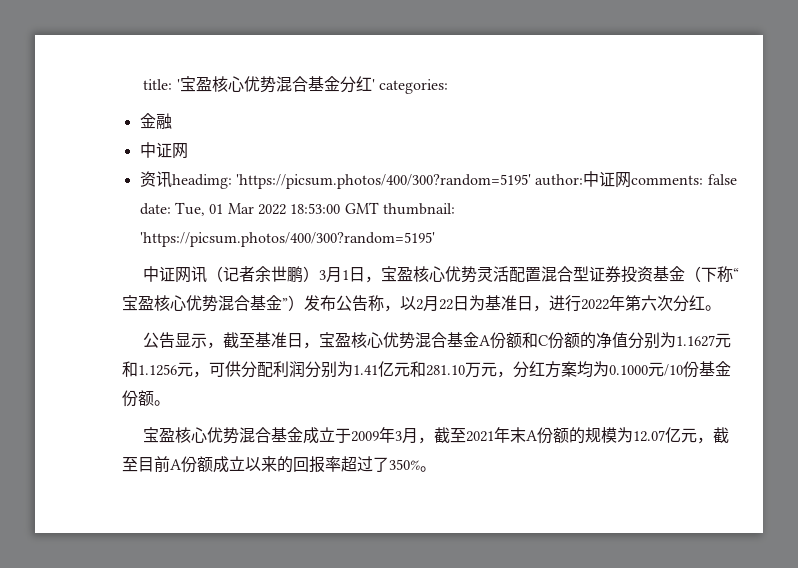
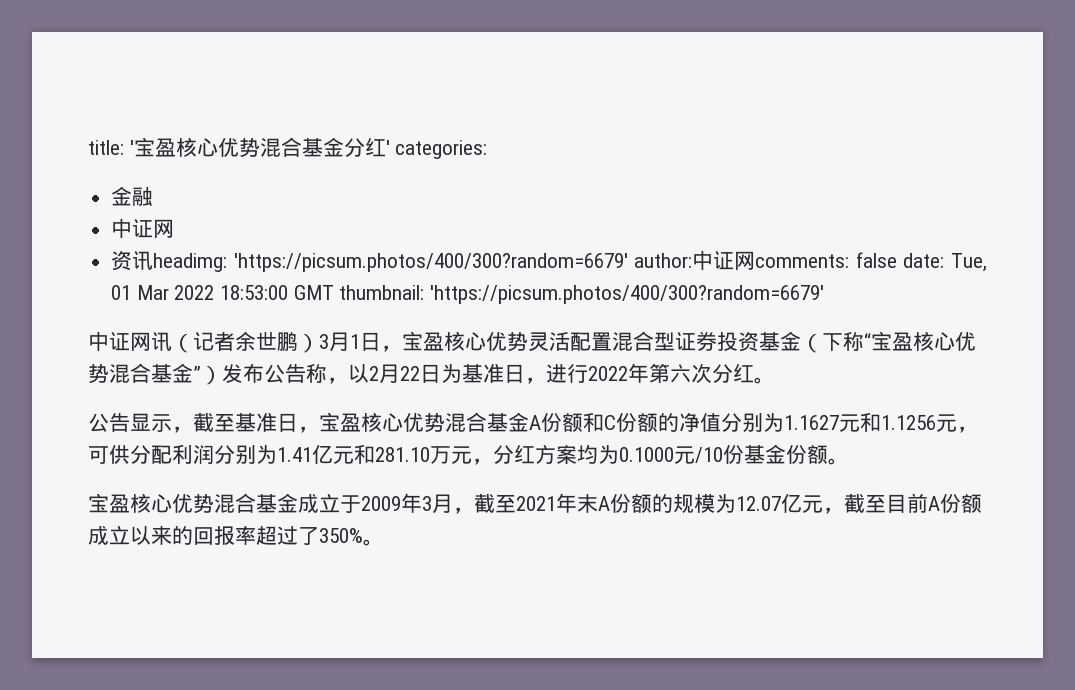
- 资讯headimg: 'https://picsum.photos/400/300?random=5195' author:中证网comments: false date: Tue, 01 Mar 2022 18:53:00 GMT thumbnail: 'https://picsum.photos/400/300?random=5195'
+ 资讯headimg: 'https://picsum.photos/400/300?random=6679' author:中证网comments: false date: Tue, 01 Mar 2022 18:53:00 GMT thumbnail: 'https://picsum.photos/400/300?random=6679'

